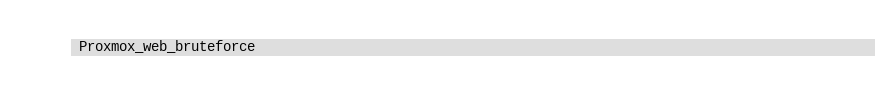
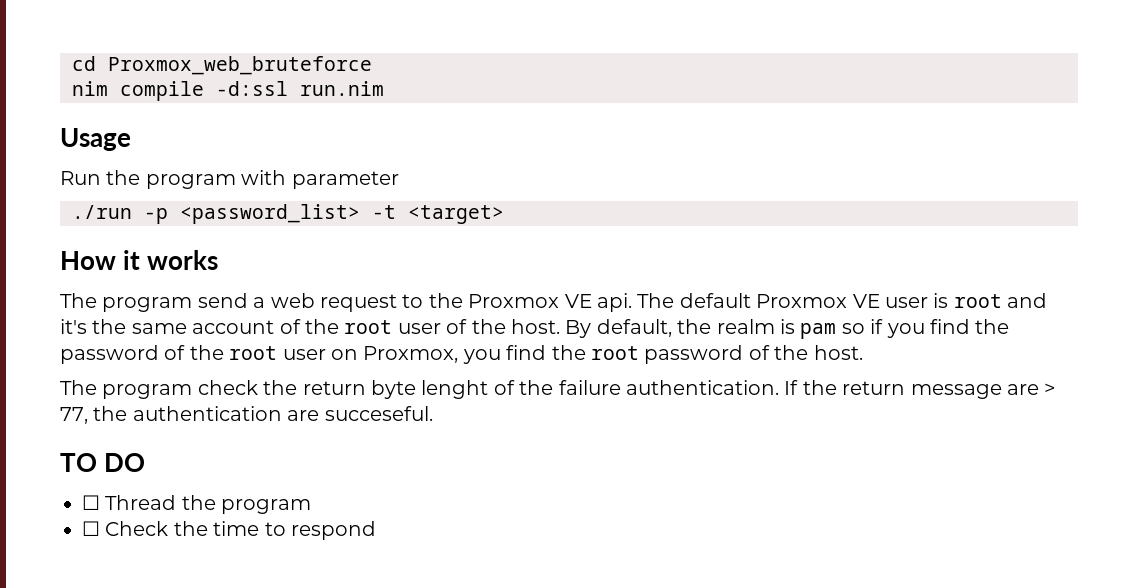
- Proxmox_web_bruteforce
+ cd Proxmox_web_bruteforce
+ nim compile -d:ssl run.nim
+ Usage
+ Run the program with parameter
+ ./run -p <password_list> -t <target>
+ How it works
+ The program send a web request to the Proxmox VE api. The default Proxmox VE user is root and it's the same account of the root user of the host. By default, the realm is pam so if you find the password of the root user on Proxmox, you find the root password of the host.
+ The program check the return byte lenght of the failure authentication. If the return message are > 77, the authentication are succeseful.
+ TO DO
+ ☐ Thread the program
+ ☐ Check the time to respond

